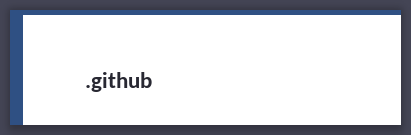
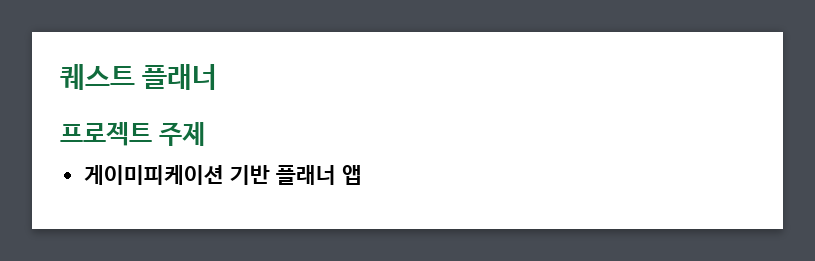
- .github
+ 퀘스트 플래너
+ 프로젝트 주제
+ 게이미피케이션 기반 플래너 앱

